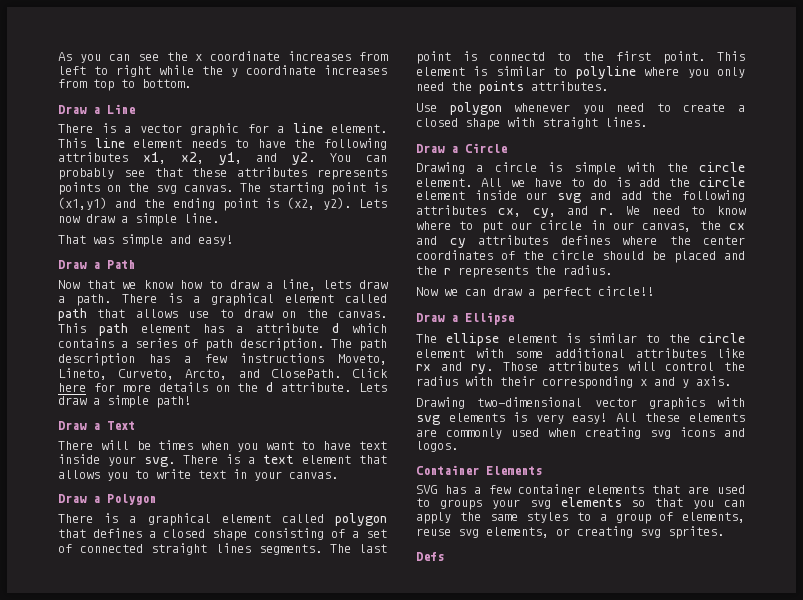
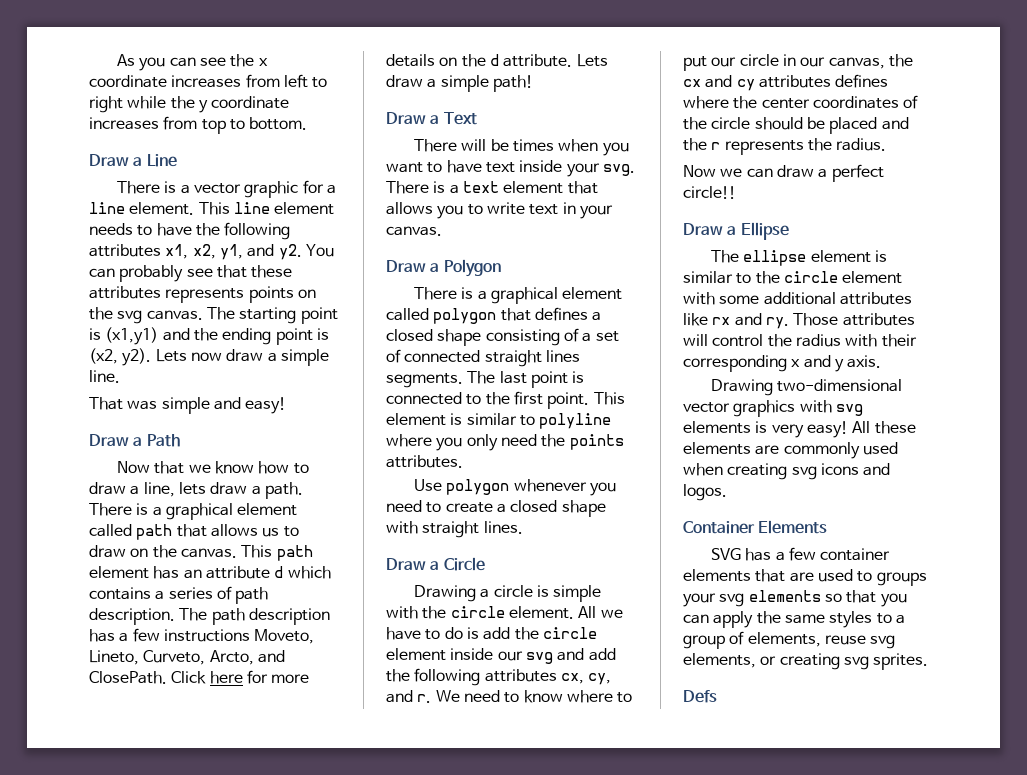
- There is a graphical element called path that allows use to draw on the canvas.
+ There is a graphical element called path that allows us to draw on the canvas.
- This path element has a attribute d which contains a series of path description.
+ This path element has an attribute d which contains a series of path description.
- The last point is connectd to the first point.
+ The last point is connected to the first point.

